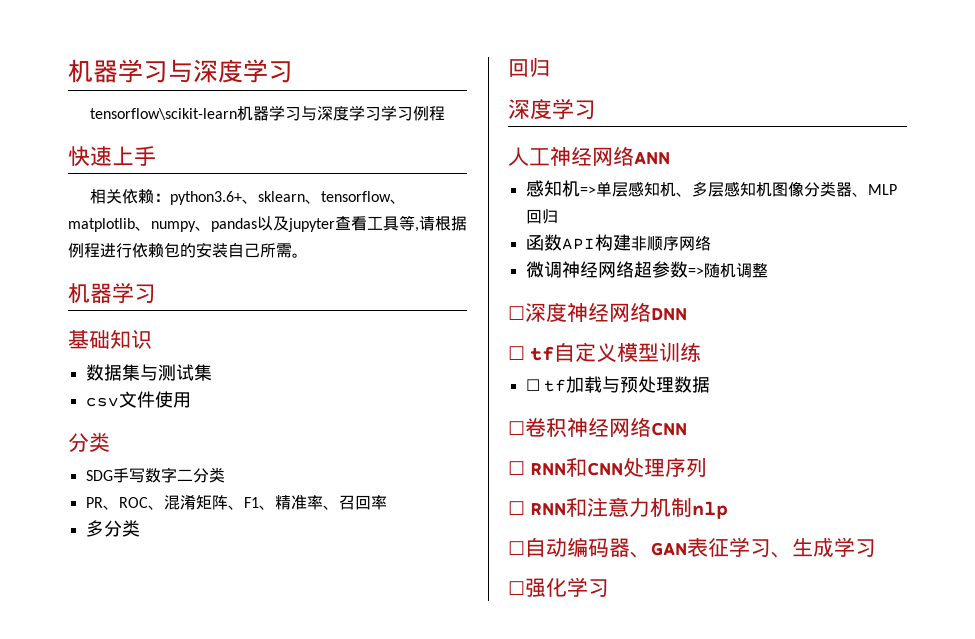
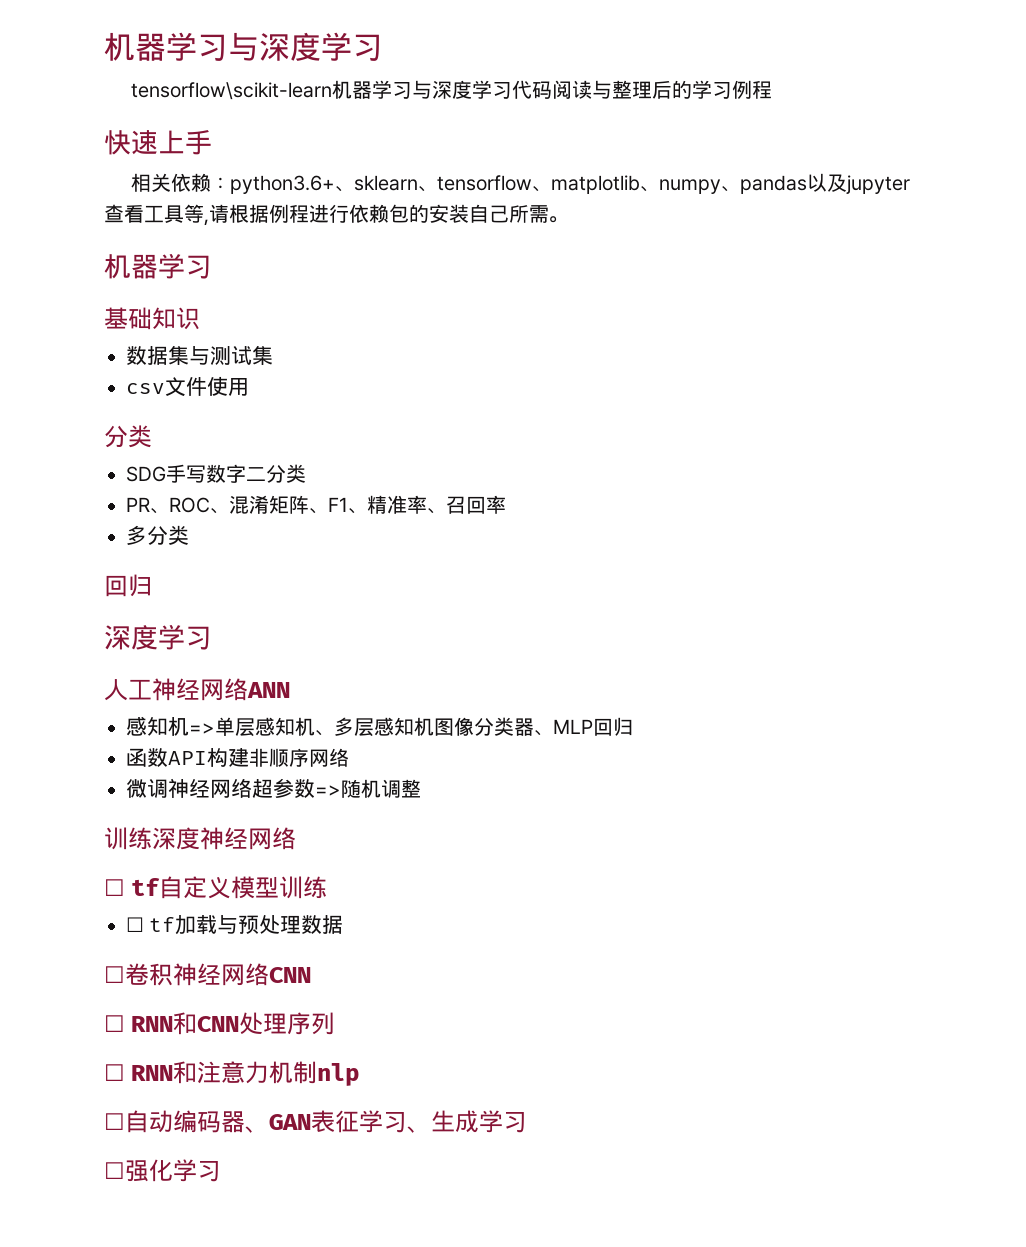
- tensorflow\scikit-learn机器学习与深度学习学习例程
+ tensorflow\scikit-learn机器学习与深度学习代码阅读与整理后的学习例程
- ☐深度神经网络DNN
+ 训练深度神经网络

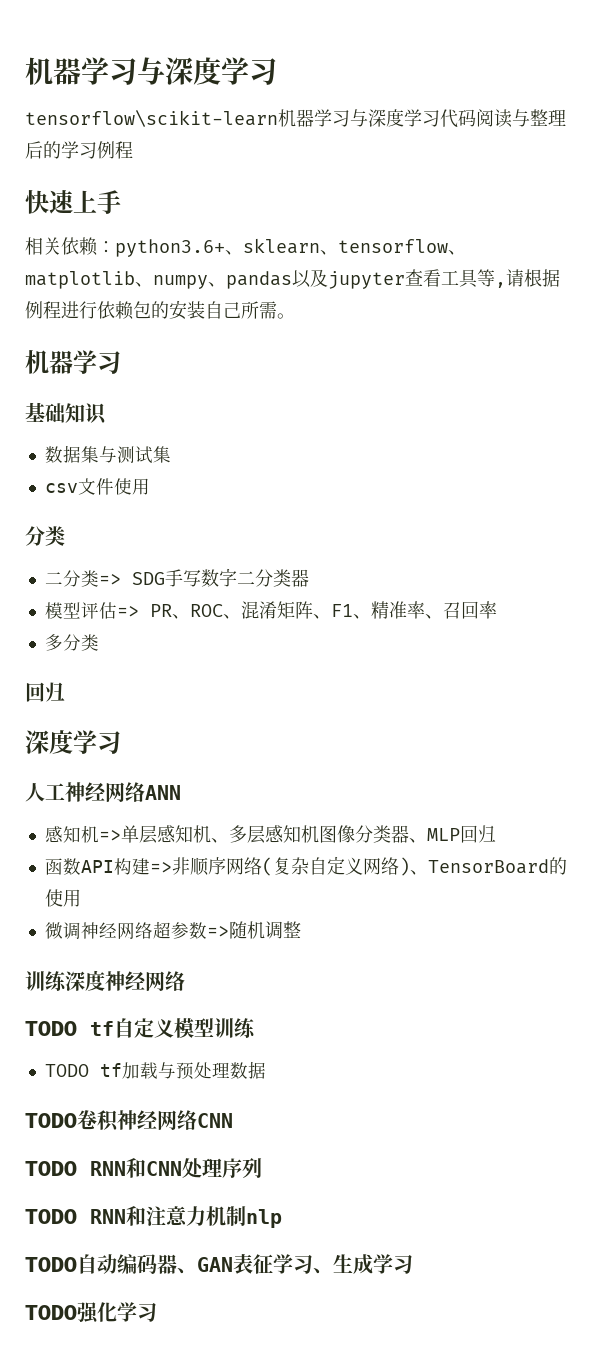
- SDG手写数字二分类
- PR、ROC、混淆矩阵、F1、精准率、召回率
+ 二分类=> SDG手写数字二分类器
+ 模型评估=> PR、ROC、混淆矩阵、F1、精准率、召回率
- 函数API构建非顺序网络
+ 函数API构建=>非顺序网络(复杂自定义网络)、TensorBoard的使用
- ☐ tf自定义模型训练
+ TODO tf自定义模型训练
- ☐ tf加载与预处理数据
+ TODO tf加载与预处理数据
- ☐卷积神经网络CNN
+ TODO卷积神经网络CNN
- ☐ RNN和CNN处理序列
+ TODO RNN和CNN处理序列
- ☐ RNN和注意力机制nlp
+ TODO RNN和注意力机制nlp
- ☐自动编码器、GAN表征学习、生成学习
+ TODO自动编码器、GAN表征学习、生成学习
- ☐强化学习
+ TODO强化学习

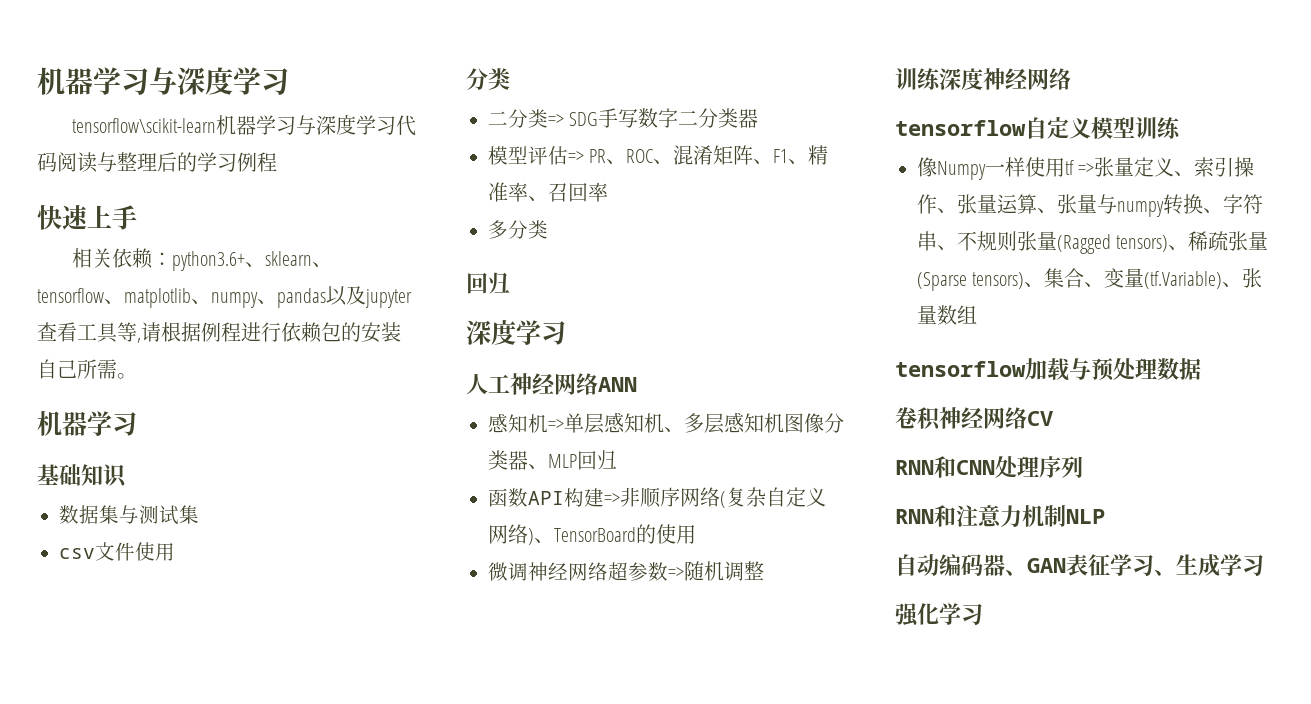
- TODO tf自定义模型训练
+ tensorflow自定义模型训练
- TODO tf加载与预处理数据
+ 像Numpy一样使用tf =>张量定义、索引操作、张量运算、张量与numpy转换、字符串、不规则张量(Ragged tensors)、稀疏张量(Sparse tensors)、集合、变量(tf.Variable)、张量数组
+ tensorflow加载与预处理数据
- TODO卷积神经网络CNN
- TODO RNN和CNN处理序列
+ 卷积神经网络CV
+ RNN和CNN处理序列
- TODO RNN和注意力机制nlp
- TODO自动编码器、GAN表征学习、生成学习
+ RNN和注意力机制NLP
+ 自动编码器、GAN表征学习、生成学习
- TODO强化学习
+ 强化学习

